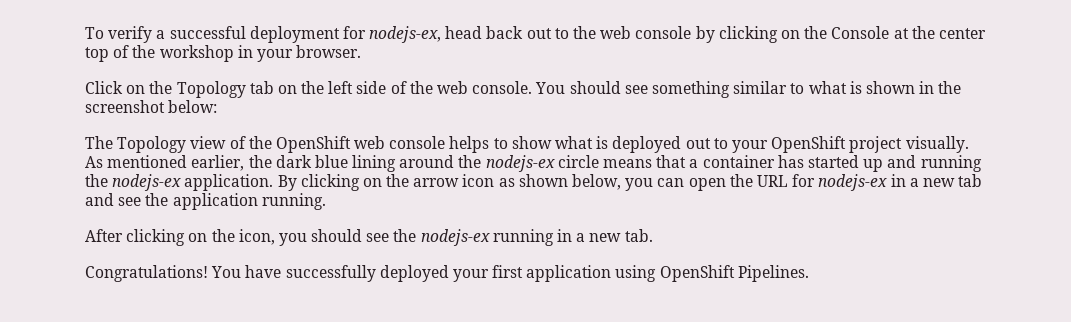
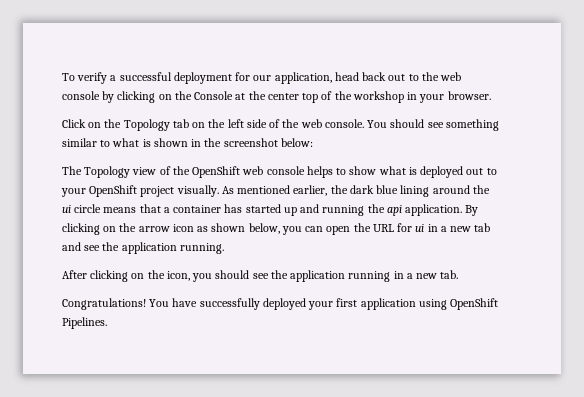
- To verify a successful deployment for nodejs-ex, head back out to the web console by clicking on the Console at the center top of the workshop in your browser.
+ To verify a successful deployment for our application, head back out to the web console by clicking on the Console at the center top of the workshop in your browser.
- As mentioned earlier, the dark blue lining around the nodejs-ex circle means that a container has started up and running the nodejs-ex application.
+ As mentioned earlier, the dark blue lining around the ui circle means that a container has started up and running the api application.
- By clicking on the arrow icon as shown below, you can open the URL for nodejs-ex in a new tab and see the application running.
+ By clicking on the arrow icon as shown below, you can open the URL for ui in a new tab and see the application running.
- After clicking on the icon, you should see the nodejs-ex running in a new tab.
+ After clicking on the icon, you should see the application running in a new tab.

